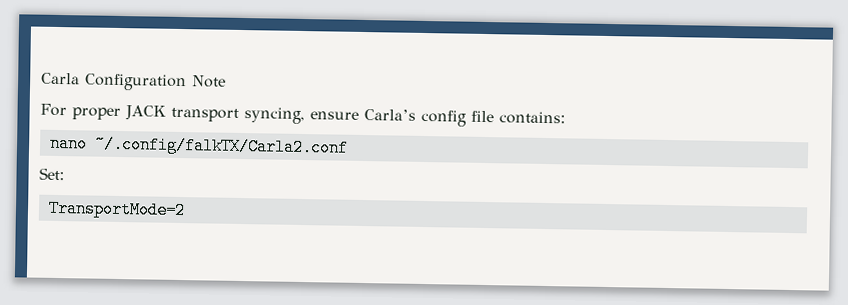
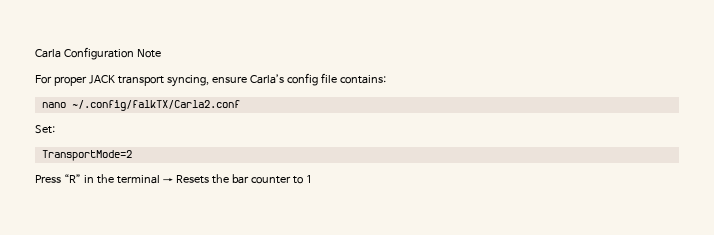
+ Press “R” in the terminal → Resets the bar counter to 1

